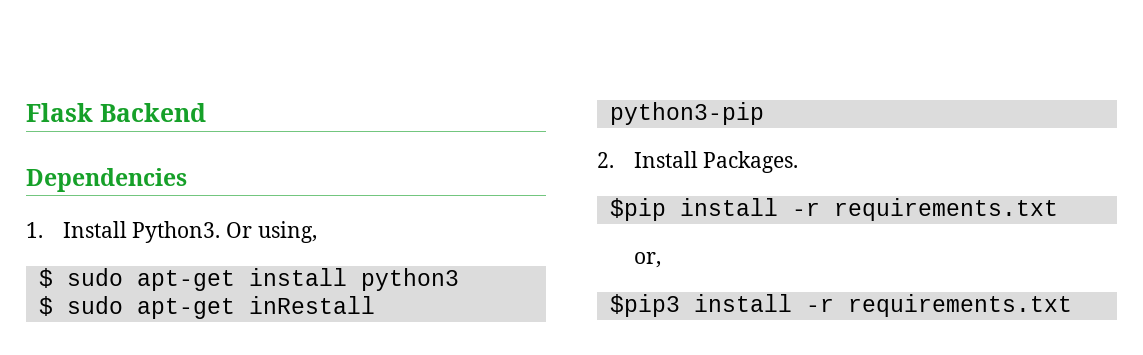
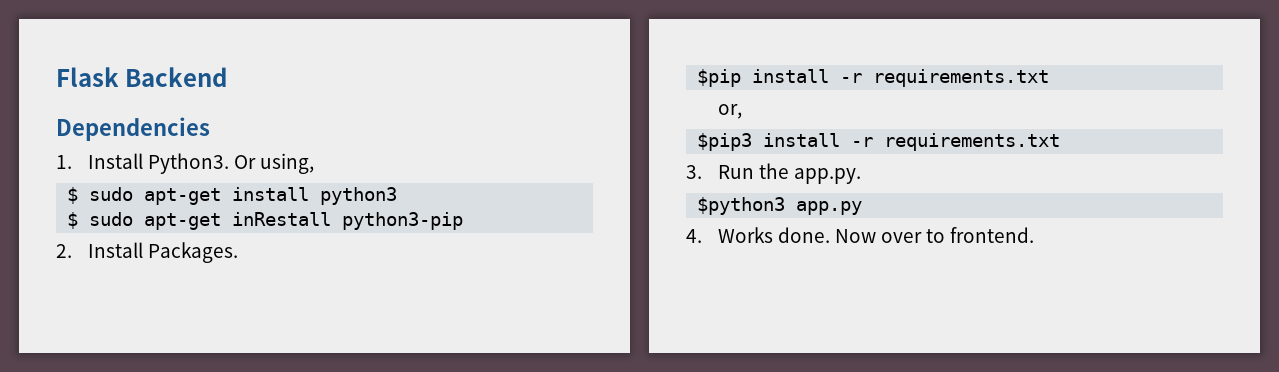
+ 3. Run the app.py.
+ $python3 app.py
+ 4. Works done. Now over to frontend.

